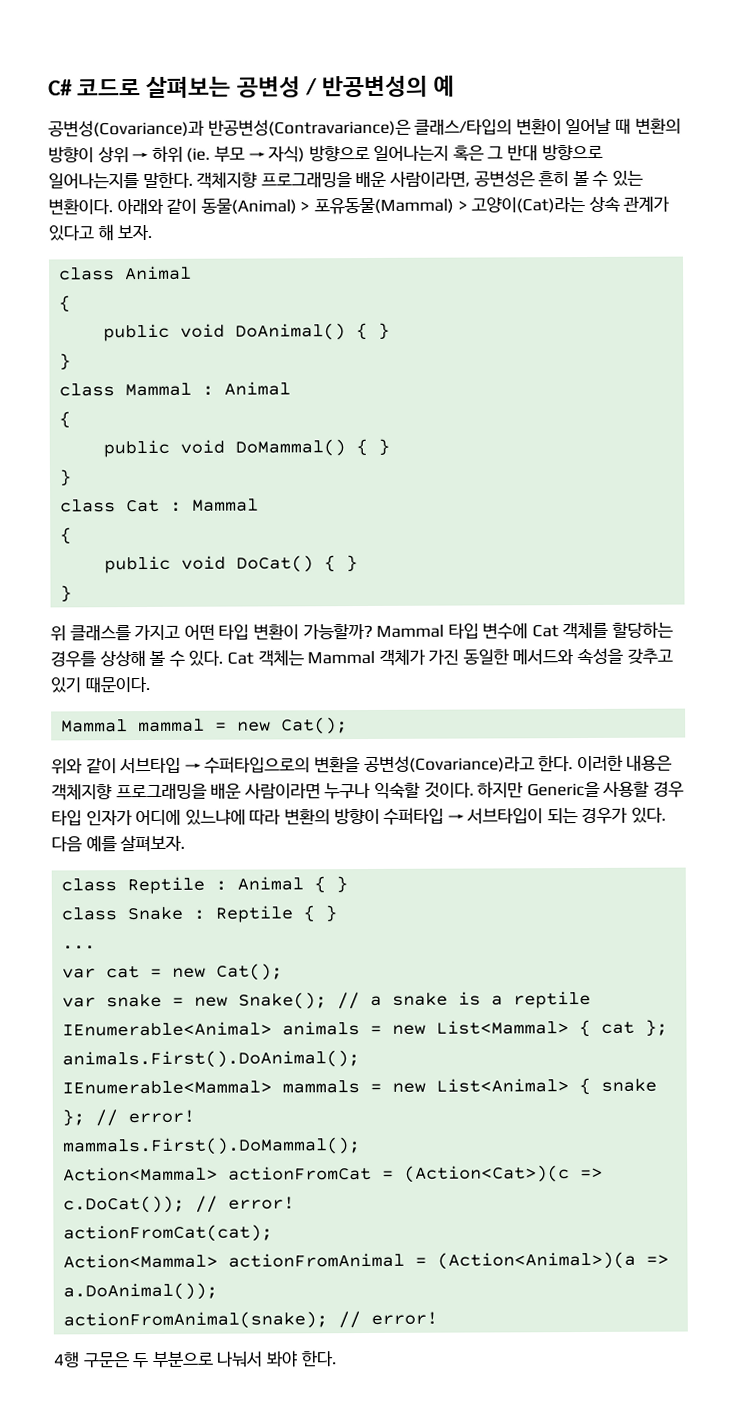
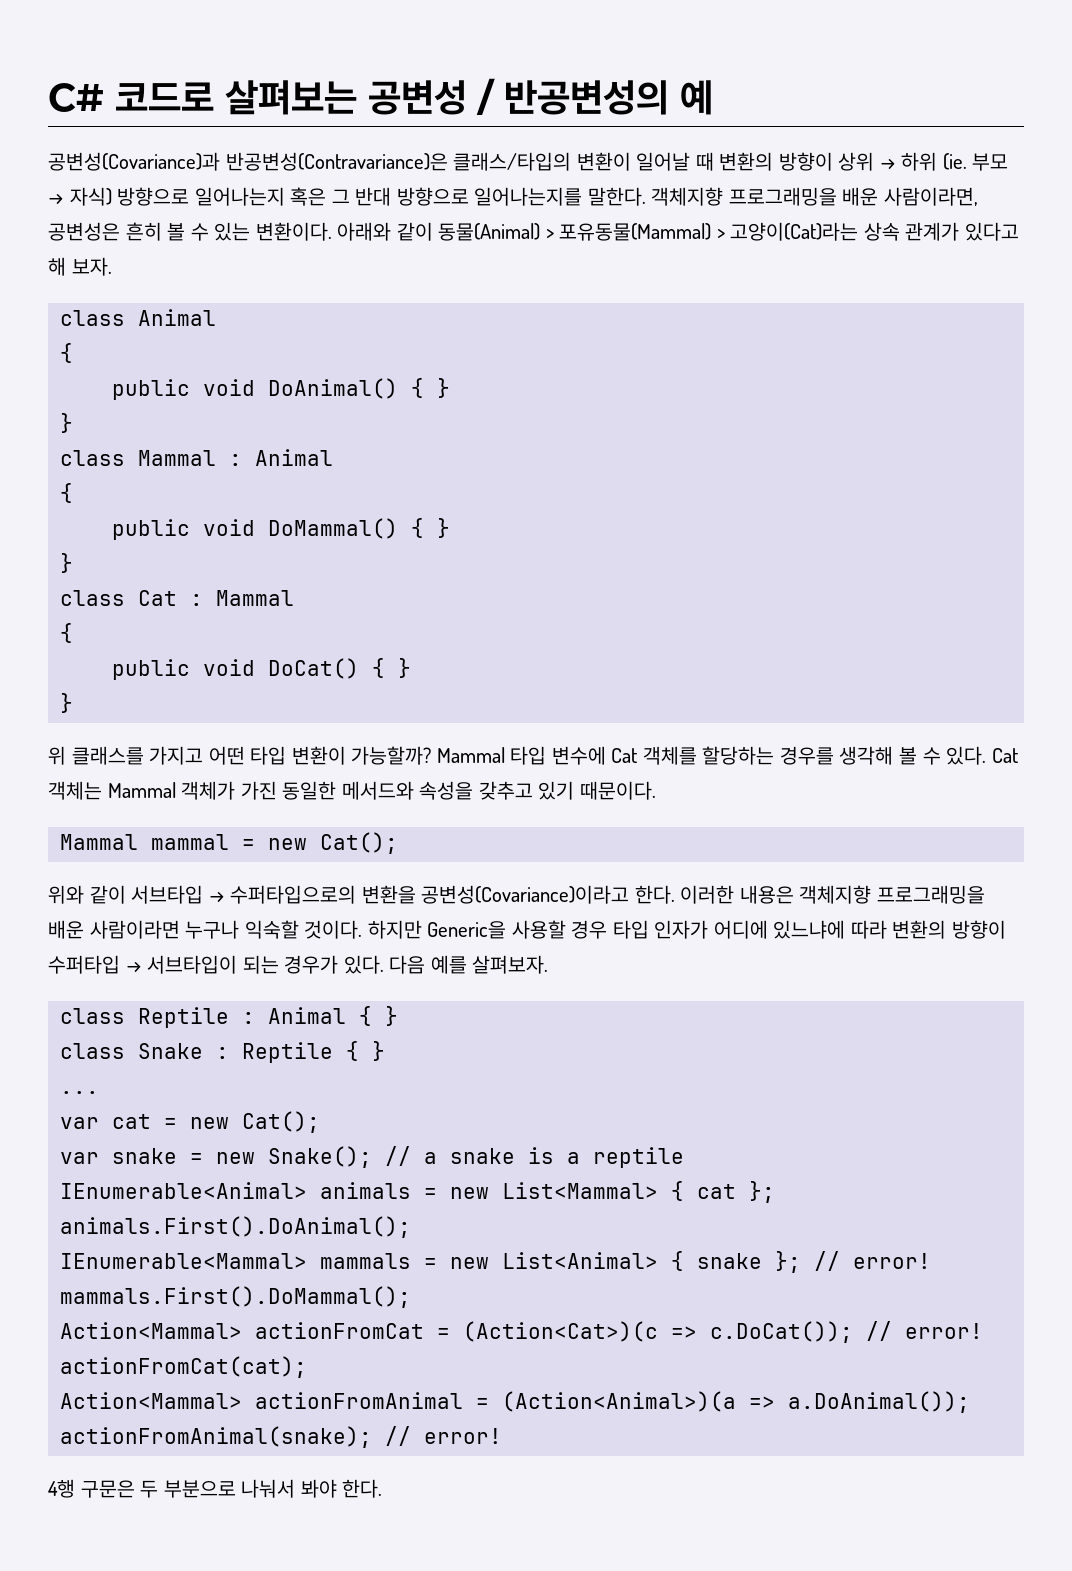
- Mammal 타입 변수에 Cat 객체를 할당하는 경우를 상상해 볼 수 있다.
+ Mammal 타입 변수에 Cat 객체를 할당하는 경우를 생각해 볼 수 있다.
- 위와 같이 서브타입 → 수퍼타입으로의 변환을 공변성(Covariance)라고 한다.
+ 위와 같이 서브타입 → 수퍼타입으로의 변환을 공변성(Covariance)이라고 한다.

